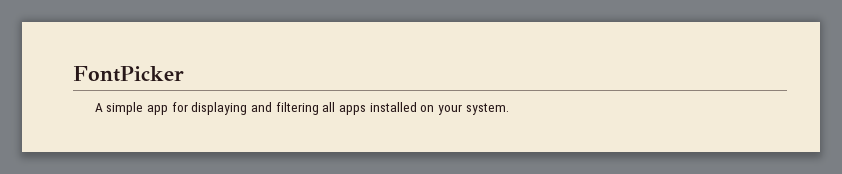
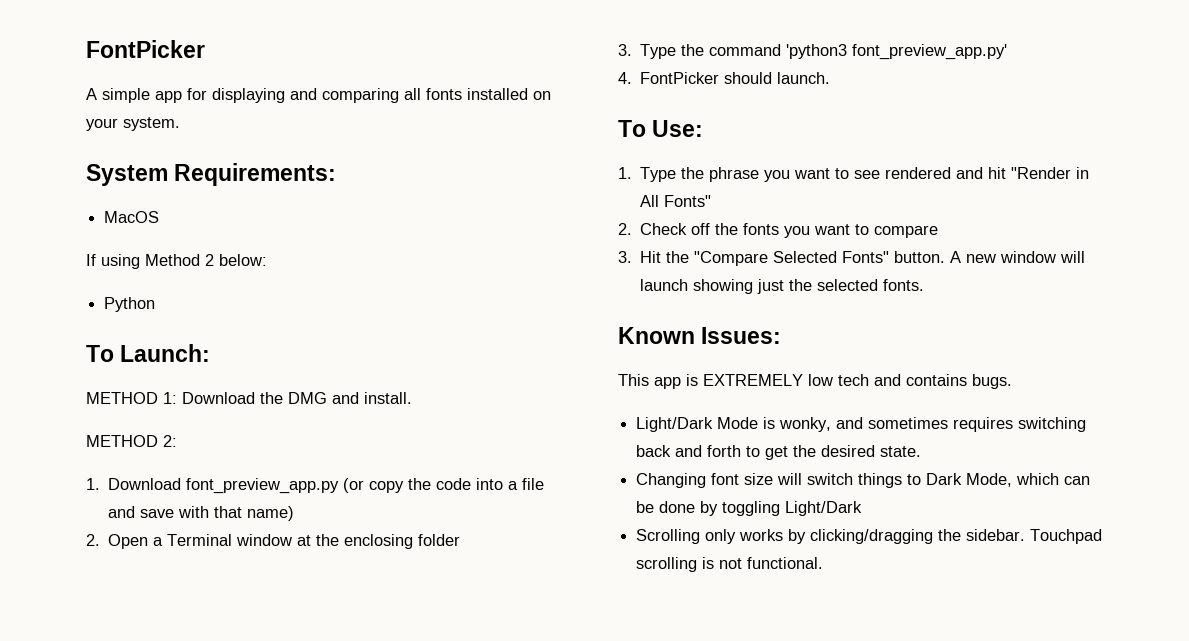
- A simple app for displaying and filtering all apps installed on your system.
+ A simple app for displaying and comparing all fonts installed on your system.
+ System Requirements:
+ MacOS
+ If using Method 2 below:
+ Python
+ To Launch:
+ METHOD 1: Download the DMG and install.
+ METHOD 2:
+ 1. Download font_preview_app.py (or copy the code into a file and save with that name)
+ 2. Open a Terminal window at the enclosing folder
+ 3. Type the command 'python3 font_preview_app.py'
+ 4. FontPicker should launch.
+ To Use:
+ 1. Type the phrase you want to see rendered and hit "Render in All Fonts"
+ 2. Check off the fonts you want to compare
+ 3. Hit the "Compare Selected Fonts" button. A new window will launch showing just the selected fonts.
+ Known Issues:
+ This app is EXTREMELY low tech and contains bugs.
+ Light/Dark Mode is wonky, and sometimes requires switching back and forth to get the desired state.
+ Changing font size will switch things to Dark Mode, which can be done by toggling Light/Dark
+ Scrolling only works by clicking/dragging the sidebar. Touchpad scrolling is not functional.

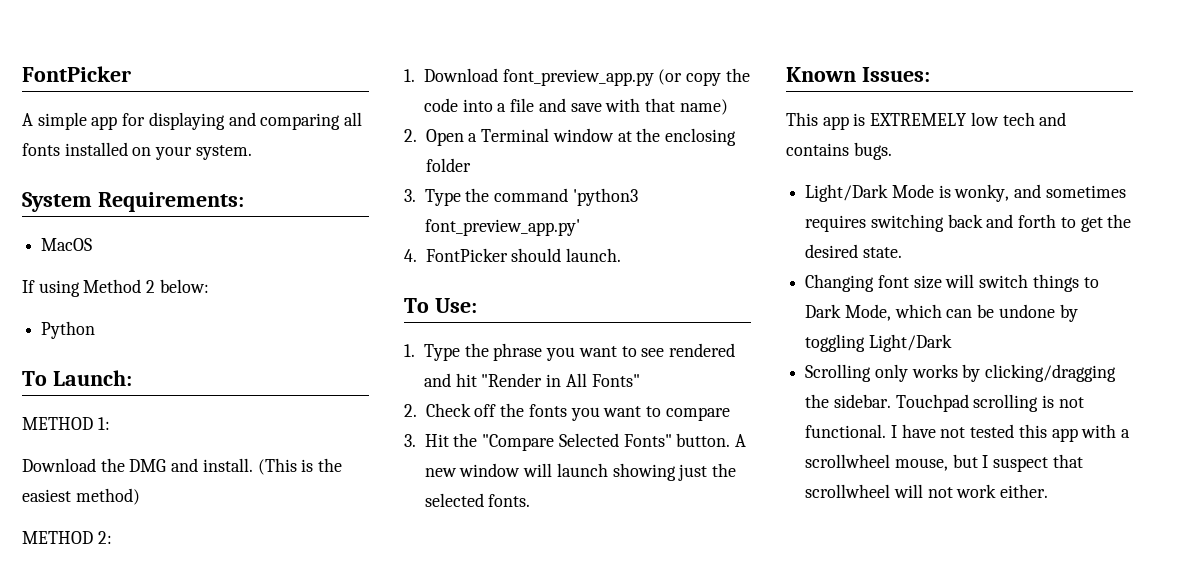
- METHOD 1: Download the DMG and install.
+ METHOD 1:
+ Download the DMG and install. (This is the easiest method)
- Changing font size will switch things to Dark Mode, which can be done by toggling Light/Dark
+ Changing font size will switch things to Dark Mode, which can be undone by toggling Light/Dark
+ I have not tested this app with a scrollwheel mouse, but I suspect that scrollwheel will not work either.

